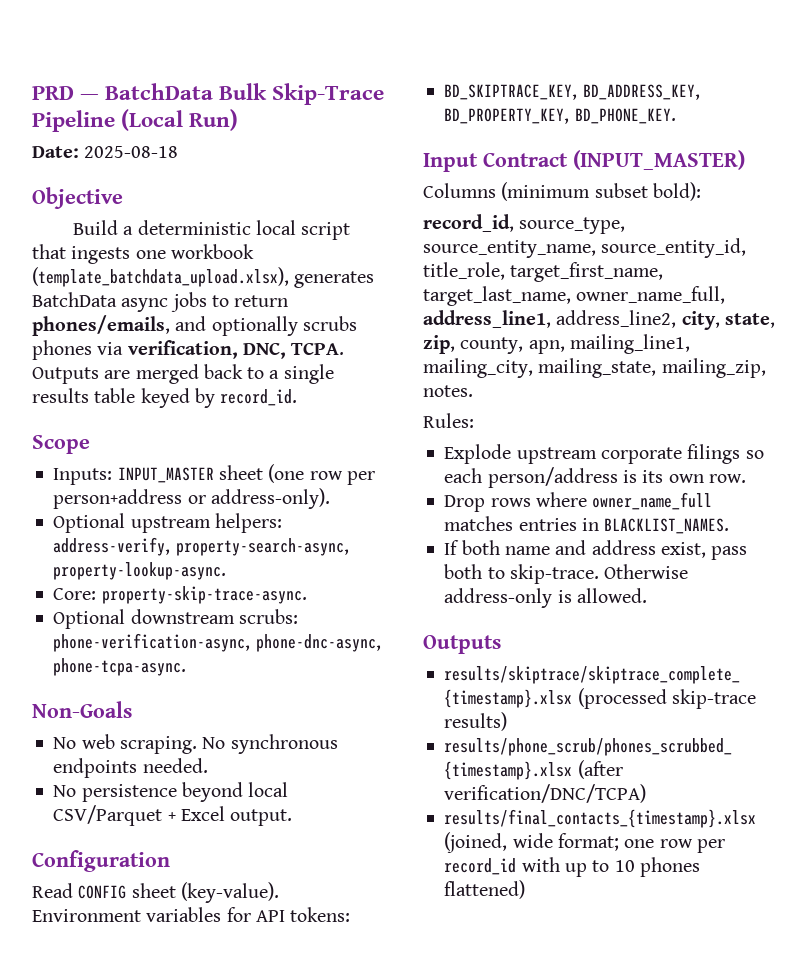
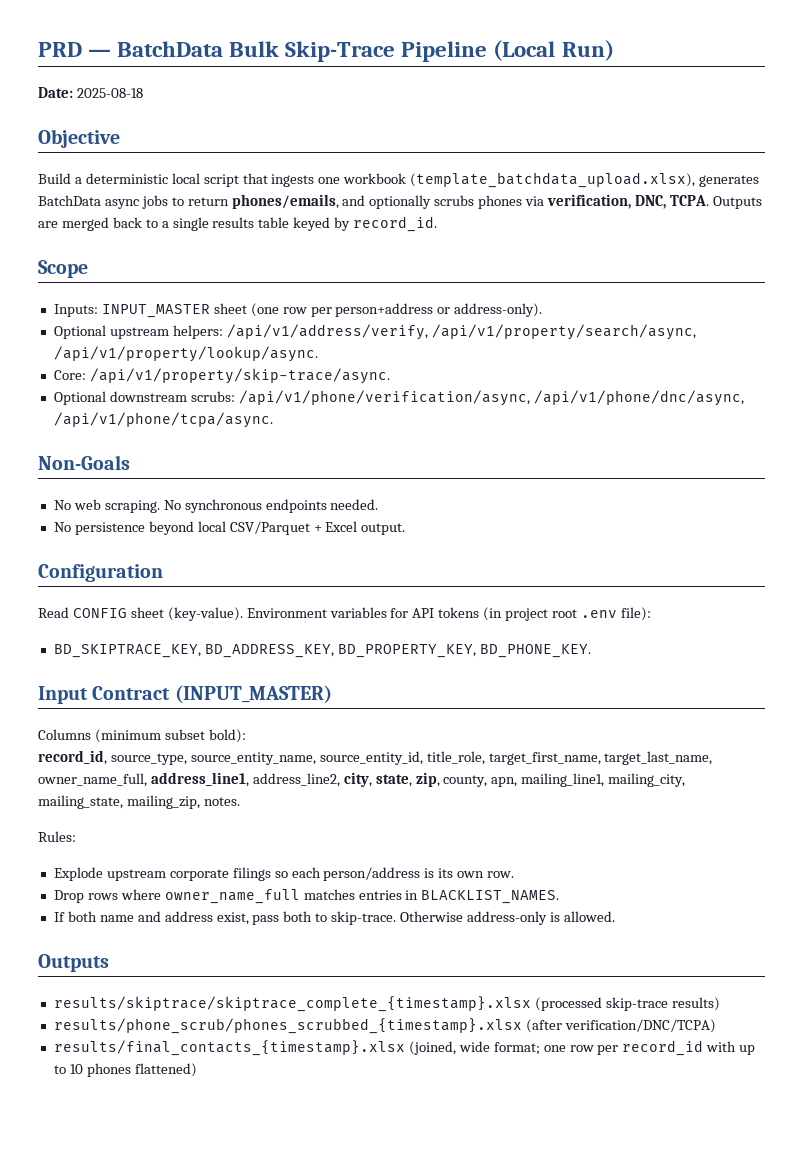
- Optional upstream helpers: address-verify, property-search-async, property-lookup-async.
+ Optional upstream helpers: /api/v1/address/verify, /api/v1/property/search/async, /api/v1/property/lookup/async.
- Core: property-skip-trace-async.
+ Core: /api/v1/property/skip-trace/async.
- Optional downstream scrubs: phone-verification-async, phone-dnc-async, phone-tcpa-async.
+ Optional downstream scrubs: /api/v1/phone/verification/async, /api/v1/phone/dnc/async, /api/v1/phone/tcpa/async.
- Environment variables for API tokens:
+ Environment variables for API tokens (in project root .env file):

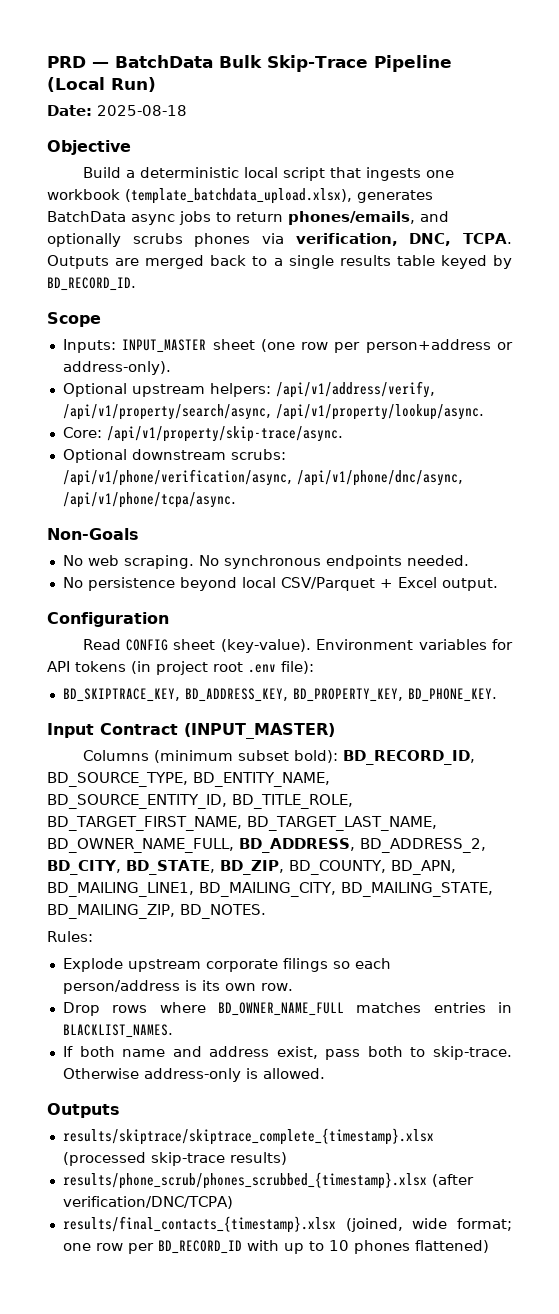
- Outputs are merged back to a single results table keyed by record_id.
+ Outputs are merged back to a single results table keyed by BD_RECORD_ID.
- Columns (minimum subset bold):
- record_id, source_type, source_entity_name, source_entity_id, title_role, target_first_name, target_last_name, owner_name_full, address_line1, address_line2, city, state, zip, county, apn, mailing_line1, mailing_city, mailing_state, mailing_zip, notes.
+ Columns (minimum subset bold): BD_RECORD_ID, BD_SOURCE_TYPE, BD_ENTITY_NAME, BD_SOURCE_ENTITY_ID, BD_TITLE_ROLE, BD_TARGET_FIRST_NAME, BD_TARGET_LAST_NAME, BD_OWNER_NAME_FULL, BD_ADDRESS, BD_ADDRESS_2, BD_CITY, BD_STATE, BD_ZIP, BD_COUNTY, BD_APN, BD_MAILING_LINE1, BD_MAILING_CITY, BD_MAILING_STATE, BD_MAILING_ZIP, BD_NOTES.
- Drop rows where owner_name_full matches entries in BLACKLIST_NAMES.
+ Drop rows where BD_OWNER_NAME_FULL matches entries in BLACKLIST_NAMES.
- results/final_contacts_{timestamp}.xlsx (joined, wide format; one row per record_id with up to 10 phones flattened)
+ results/final_contacts_{timestamp}.xlsx (joined, wide format; one row per BD_RECORD_ID with up to 10 phones flattened)

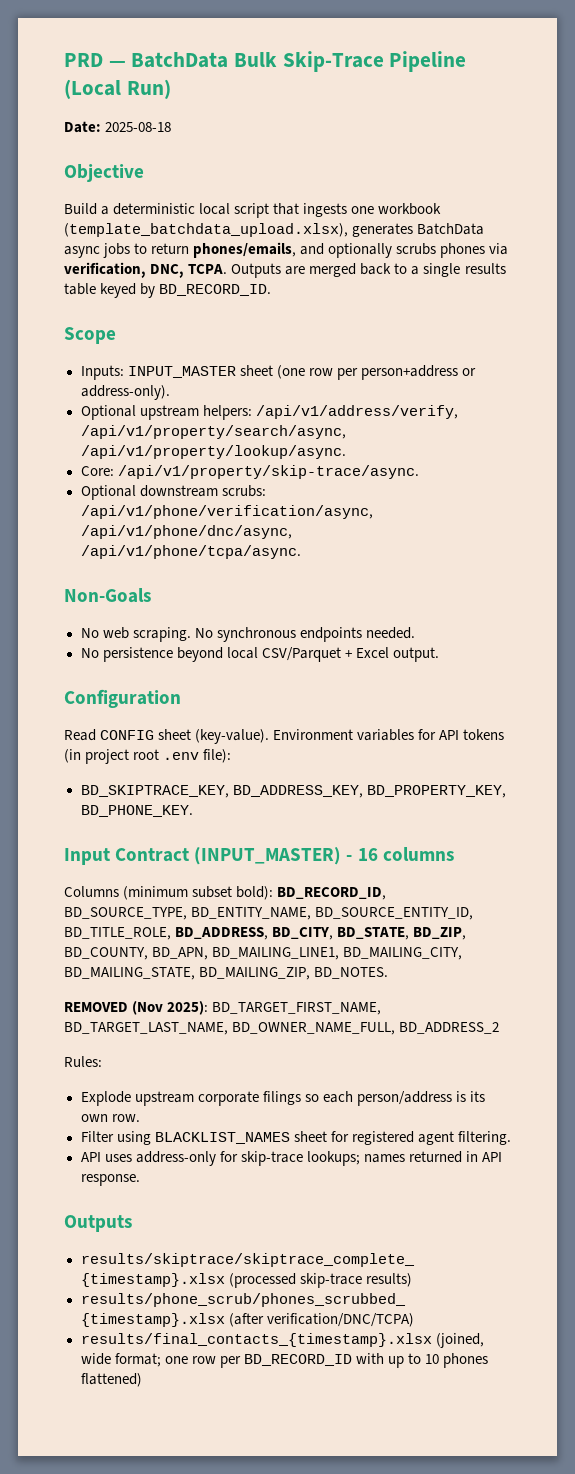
- Input Contract (INPUT_MASTER)
+ Input Contract (INPUT_MASTER) - 16 columns
- Columns (minimum subset bold): BD_RECORD_ID, BD_SOURCE_TYPE, BD_ENTITY_NAME, BD_SOURCE_ENTITY_ID, BD_TITLE_ROLE, BD_TARGET_FIRST_NAME, BD_TARGET_LAST_NAME, BD_OWNER_NAME_FULL, BD_ADDRESS, BD_ADDRESS_2, BD_CITY, BD_STATE, BD_ZIP, BD_COUNTY, BD_APN, BD_MAILING_LINE1, BD_MAILING_CITY, BD_MAILING_STATE, BD_MAILING_ZIP, BD_NOTES.
+ Columns (minimum subset bold): BD_RECORD_ID, BD_SOURCE_TYPE, BD_ENTITY_NAME, BD_SOURCE_ENTITY_ID, BD_TITLE_ROLE, BD_ADDRESS, BD_CITY, BD_STATE, BD_ZIP, BD_COUNTY, BD_APN, BD_MAILING_LINE1, BD_MAILING_CITY, BD_MAILING_STATE, BD_MAILING_ZIP, BD_NOTES.
+ REMOVED (Nov 2025): BD_TARGET_FIRST_NAME, BD_TARGET_LAST_NAME, BD_OWNER_NAME_FULL, BD_ADDRESS_2
- Drop rows where BD_OWNER_NAME_FULL matches entries in BLACKLIST_NAMES.
- If both name and address exist, pass both to skip-trace. Otherwise address-only is allowed.
+ Filter using BLACKLIST_NAMES sheet for registered agent filtering.
+ API uses address-only for skip-trace lookups; names returned in API response.

